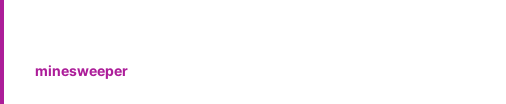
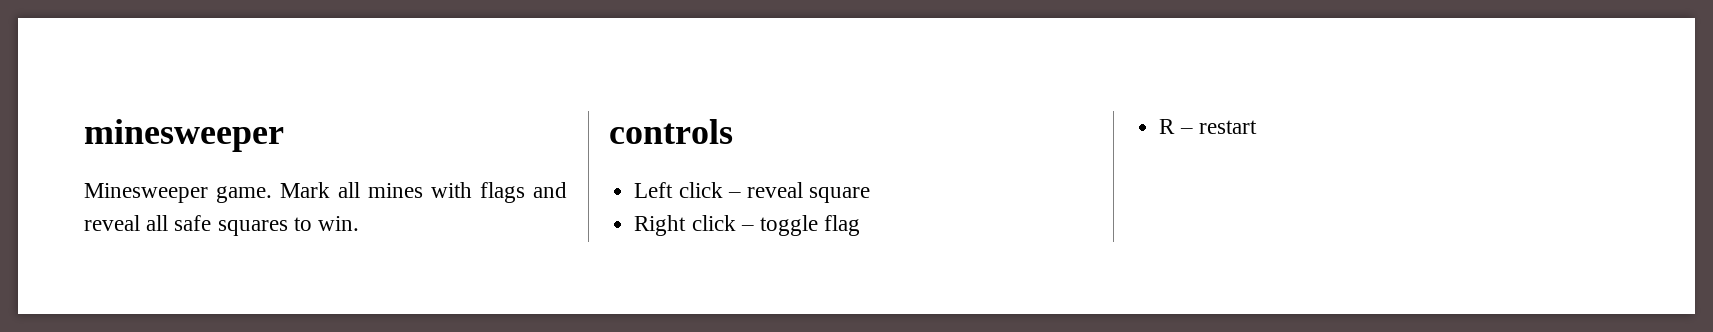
+ Minesweeper game. Mark all mines with flags and reveal all safe squares to win.
+ controls
+ Left click – reveal square
+ Right click – toggle flag
+ R – restart

